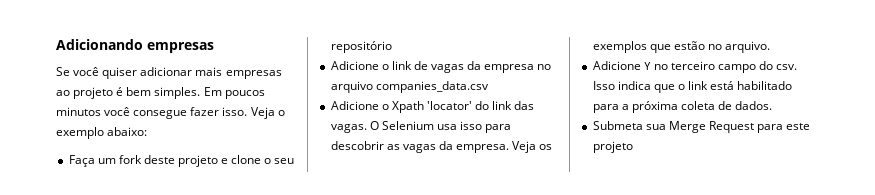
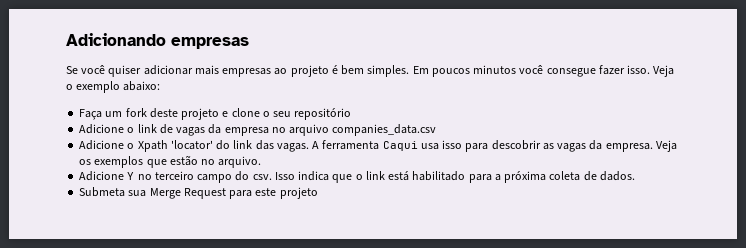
- O Selenium usa isso para descobrir as vagas da empresa.
+ A ferramenta Caqui usa isso para descobrir as vagas da empresa.

